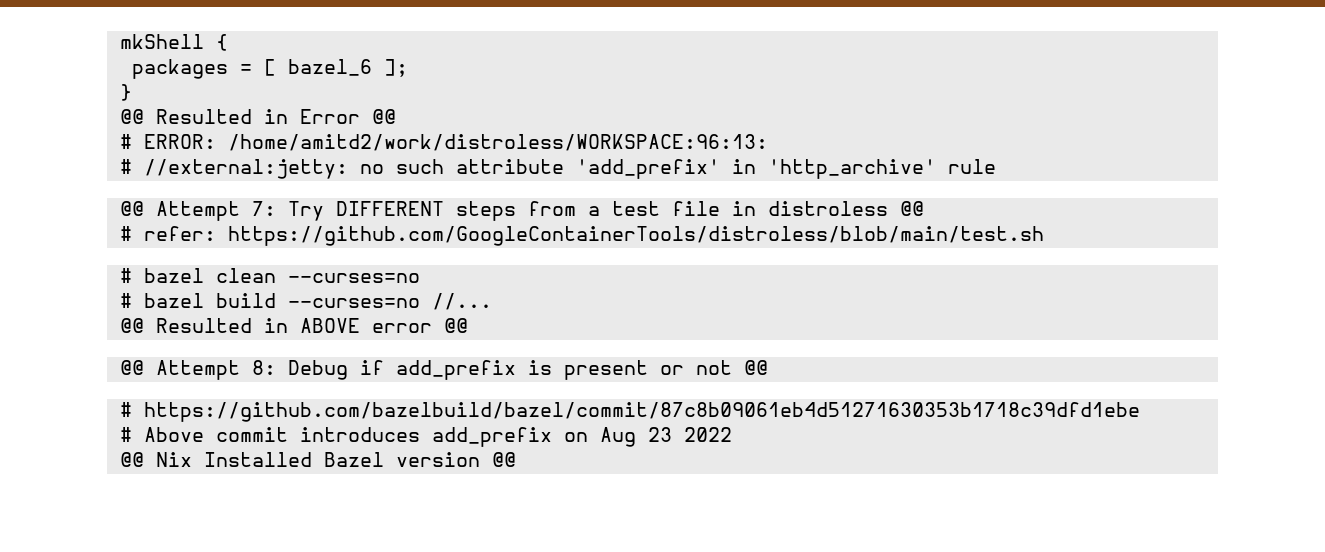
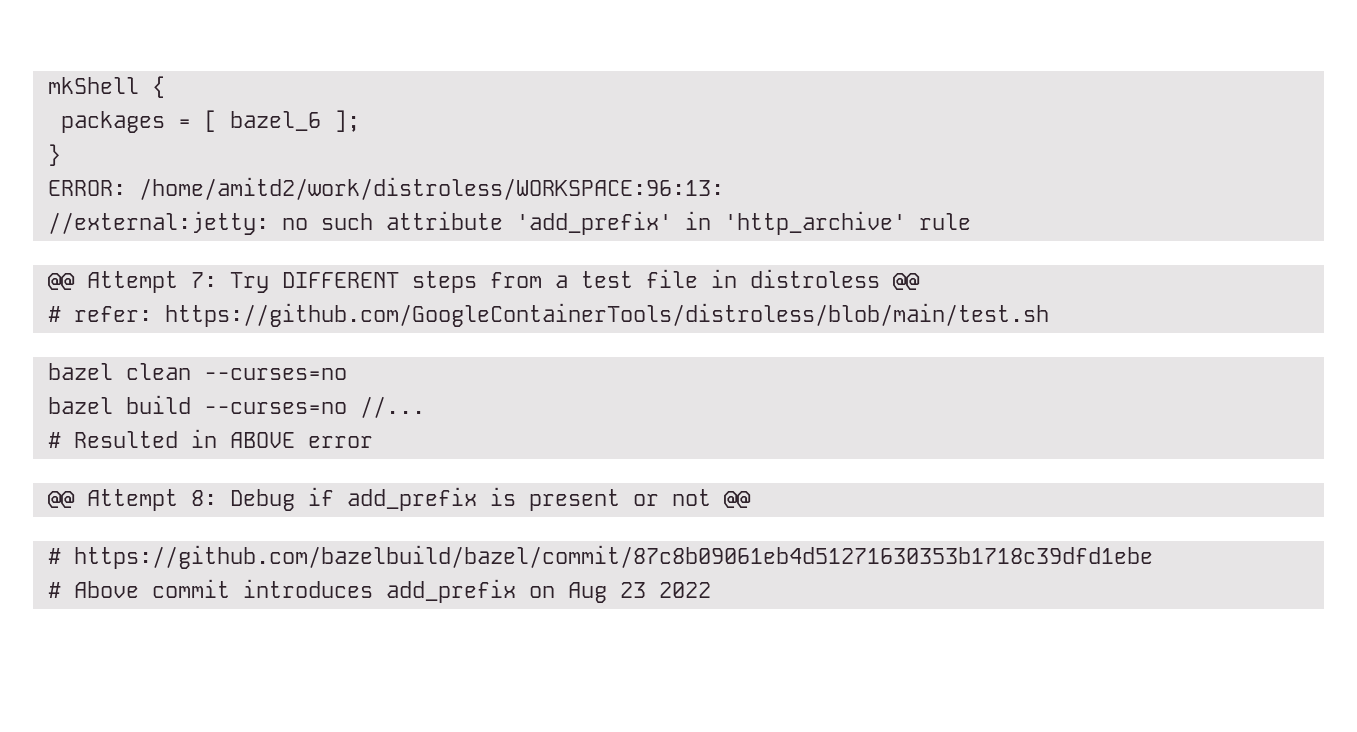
- @@ Resulted in Error @@
- # ERROR: /home/amitd2/work/distroless/WORKSPACE:96:13:
+ ERROR: /home/amitd2/work/distroless/WORKSPACE:96:13:
- # //external:jetty: no such attribute 'add_prefix' in 'http_archive' rule
+ //external:jetty: no such attribute 'add_prefix' in 'http_archive' rule
- # bazel clean --curses=no
+ bazel clean --curses=no
- # bazel build --curses=no //...
+ bazel build --curses=no //...
- @@ Resulted in ABOVE error @@
+ # Resulted in ABOVE error
- @@ Nix Installed Bazel version @@

